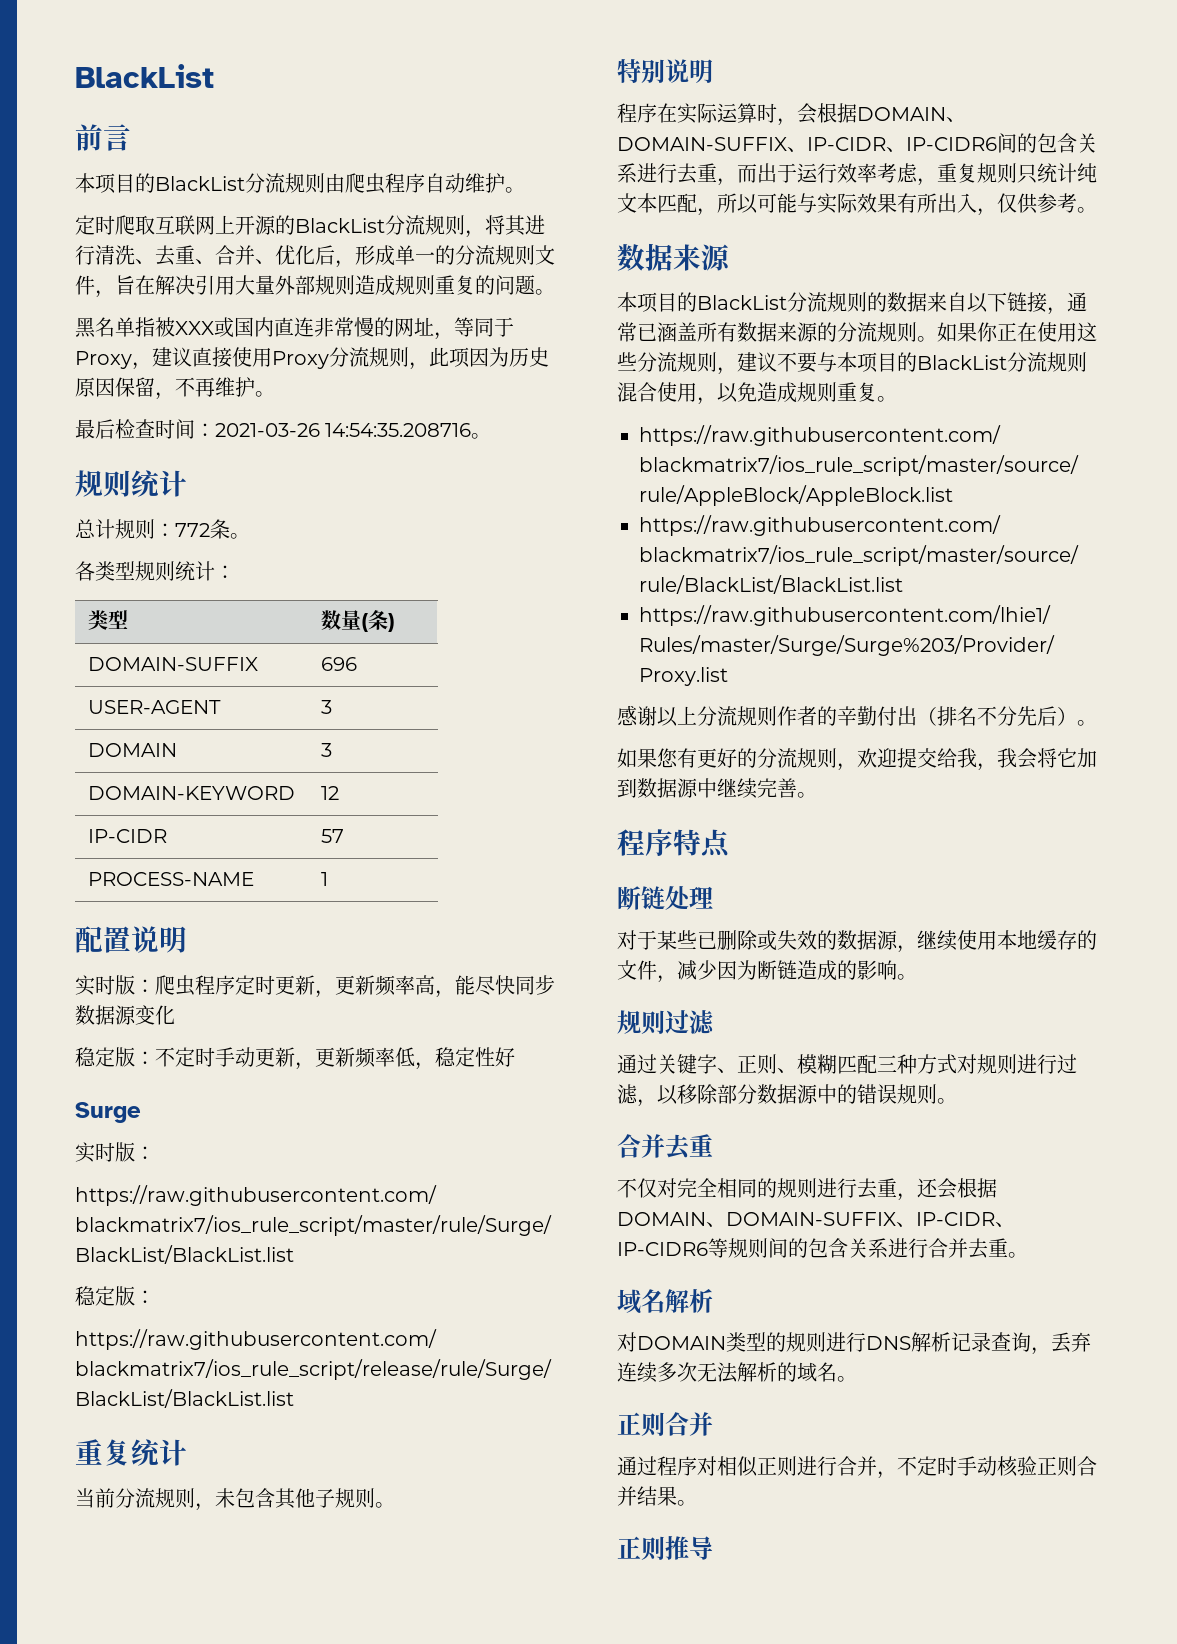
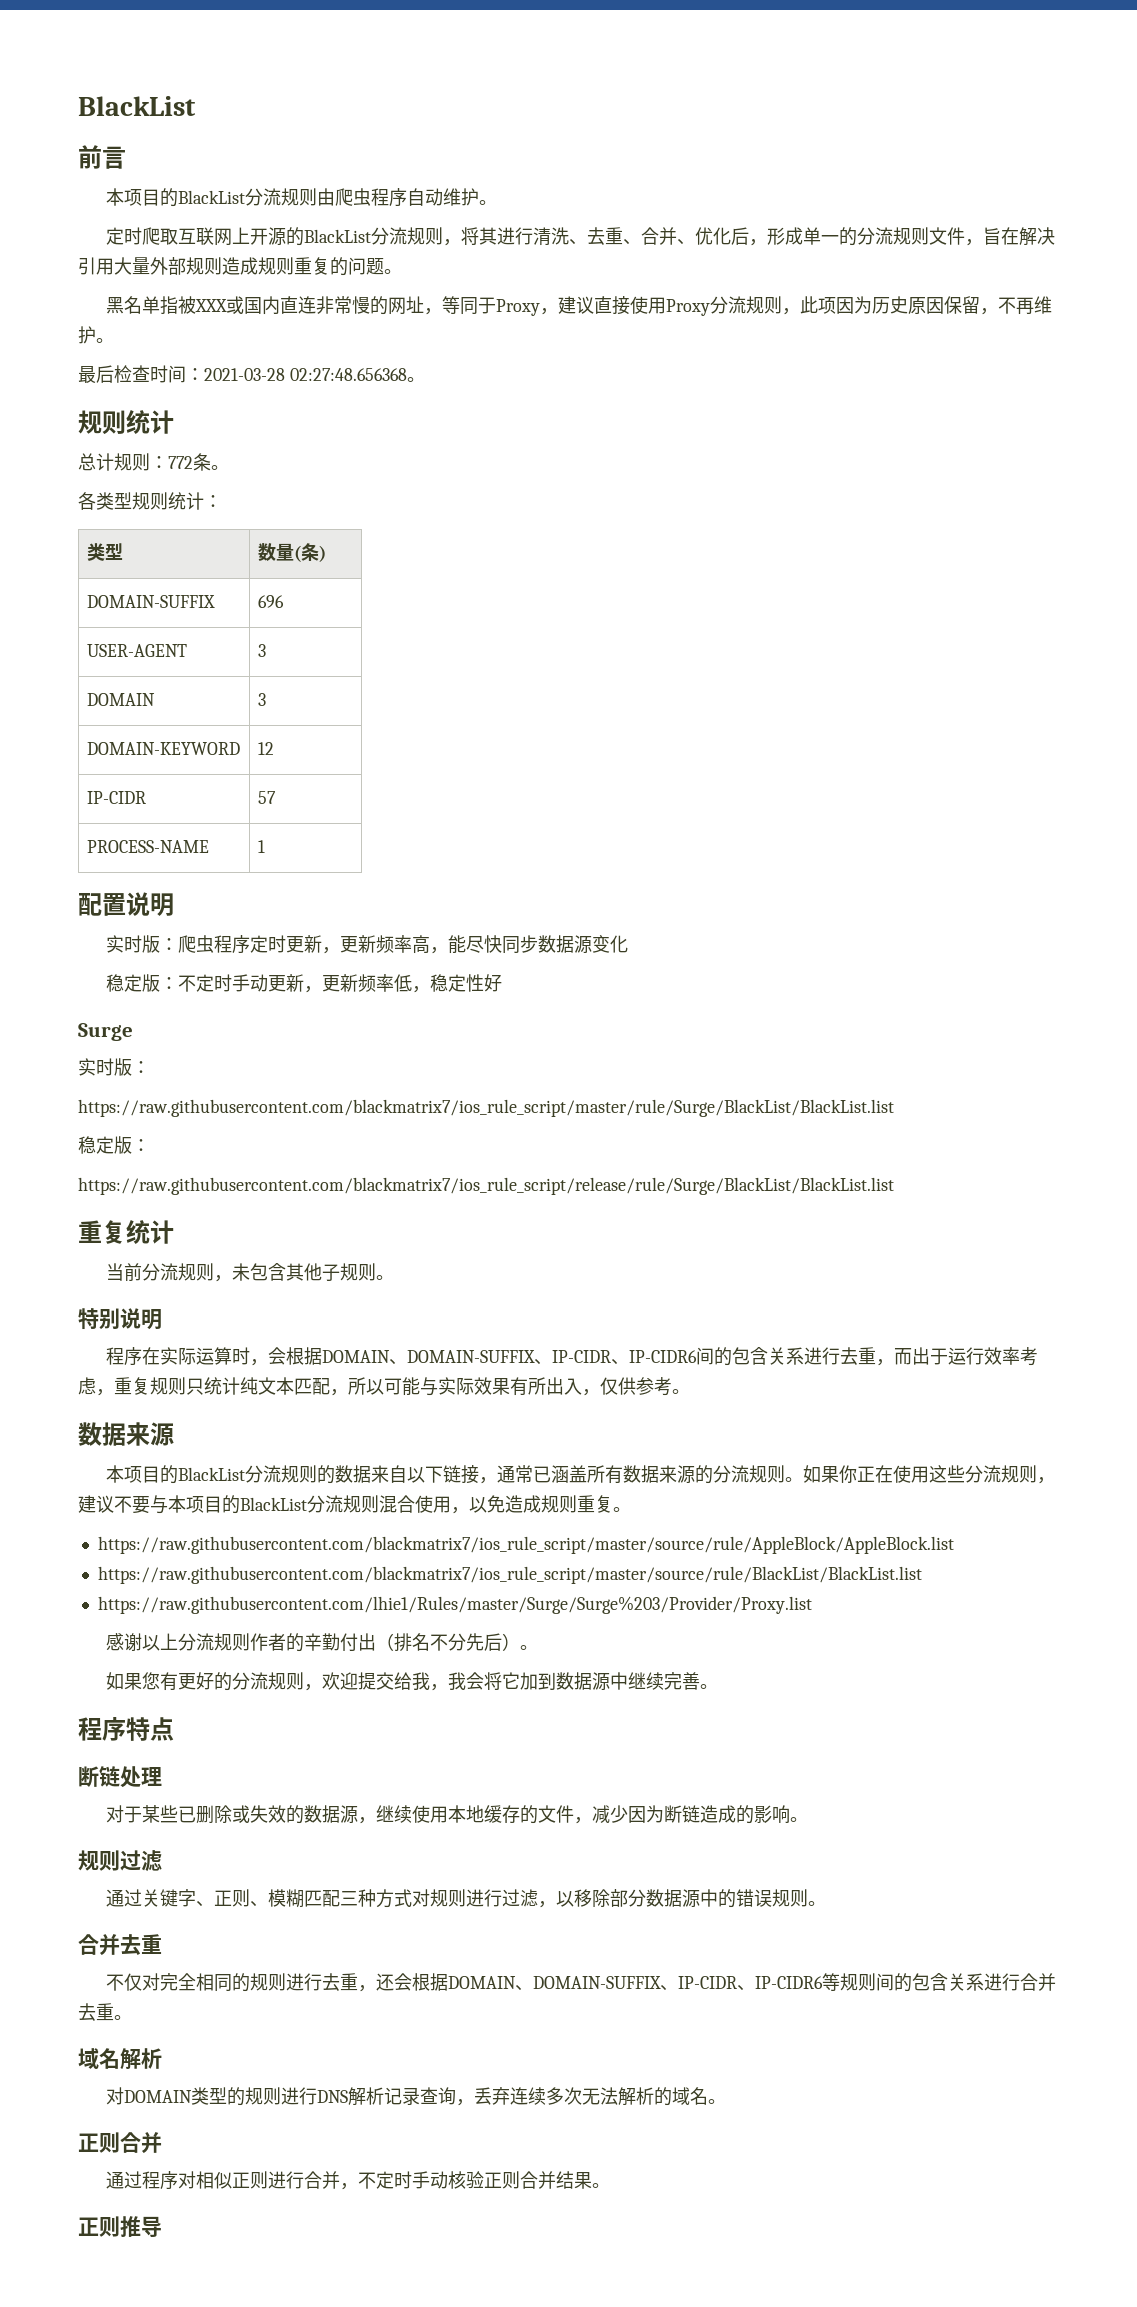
- 最后检查时间：2021-03-26 14:54:35.208716。
+ 最后检查时间：2021-03-28 02:27:48.656368。

